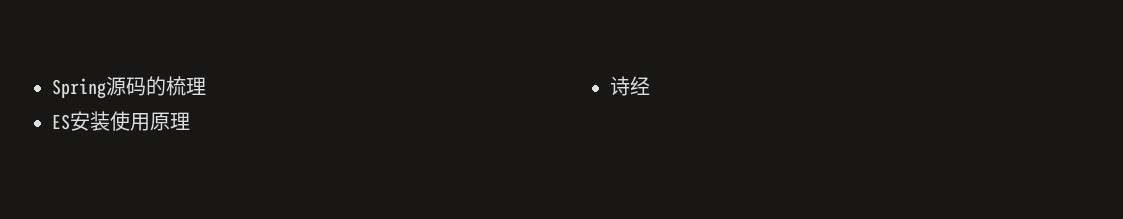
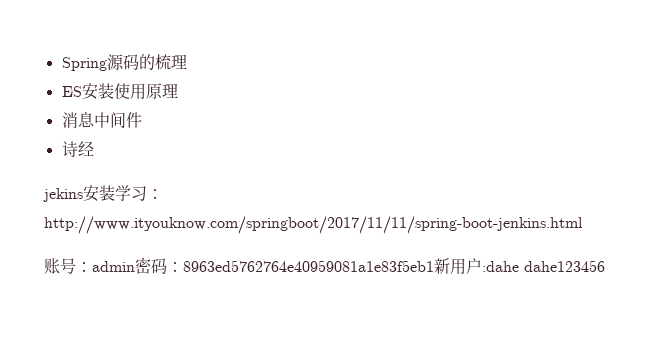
+ 消息中间件
+ jekins安装学习：http://www.ityouknow.com/springboot/2017/11/11/spring-boot-jenkins.html
+ 账号：admin密码：8963ed5762764e40959081a1e83f5eb1新用户:dahe dahe123456

